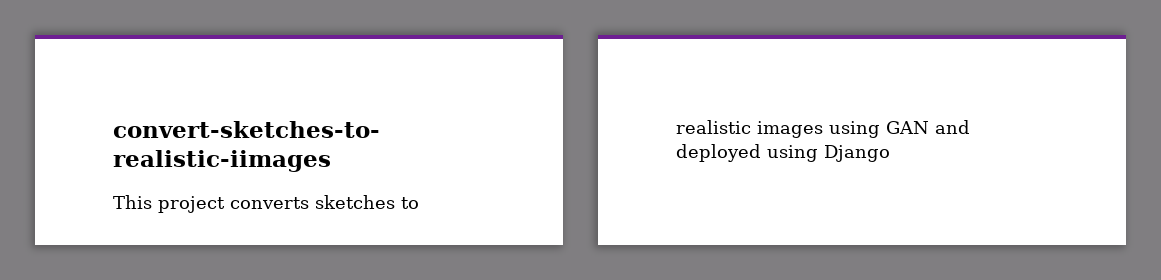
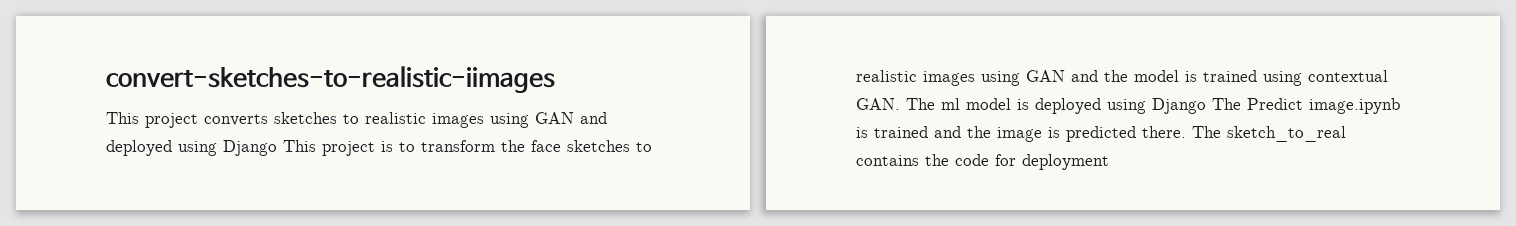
- This project converts sketches to realistic images using GAN and deployed using Django
+ This project converts sketches to realistic images using GAN and deployed using Django This project is to transform the face sketches to realistic images using GAN and the model is trained using contextual GAN. The ml model is deployed using Django The Predict image.ipynb is trained and the image is predicted there. The sketch_to_real contains the code for deployment

